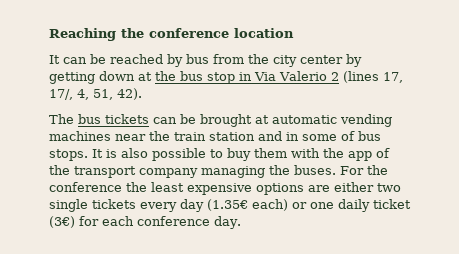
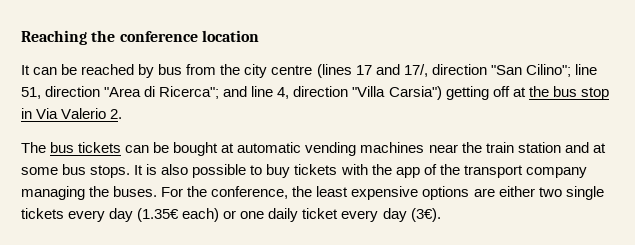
- It can be reached by bus from the city center by getting down at the bus stop in Via Valerio 2 (lines 17, 17/, 4, 51, 42).
+ It can be reached by bus from the city centre (lines 17 and 17/, direction "San Cilino"; line 51, direction "Area di Ricerca"; and line 4, direction "Villa Carsia") getting off at the bus stop in Via Valerio 2.
- The bus tickets can be brought at automatic vending machines near the train station and in some of bus stops.
+ The bus tickets can be bought at automatic vending machines near the train station and at some bus stops.
- It is also possible to buy them with the app of the transport company managing the buses.
+ It is also possible to buy tickets with the app of the transport company managing the buses.
- For the conference the least expensive options are either two single tickets every day (1.35€ each) or one daily ticket (3€) for each conference day.
+ For the conference, the least expensive options are either two single tickets every day (1.35€ each) or one daily ticket every day (3€).

